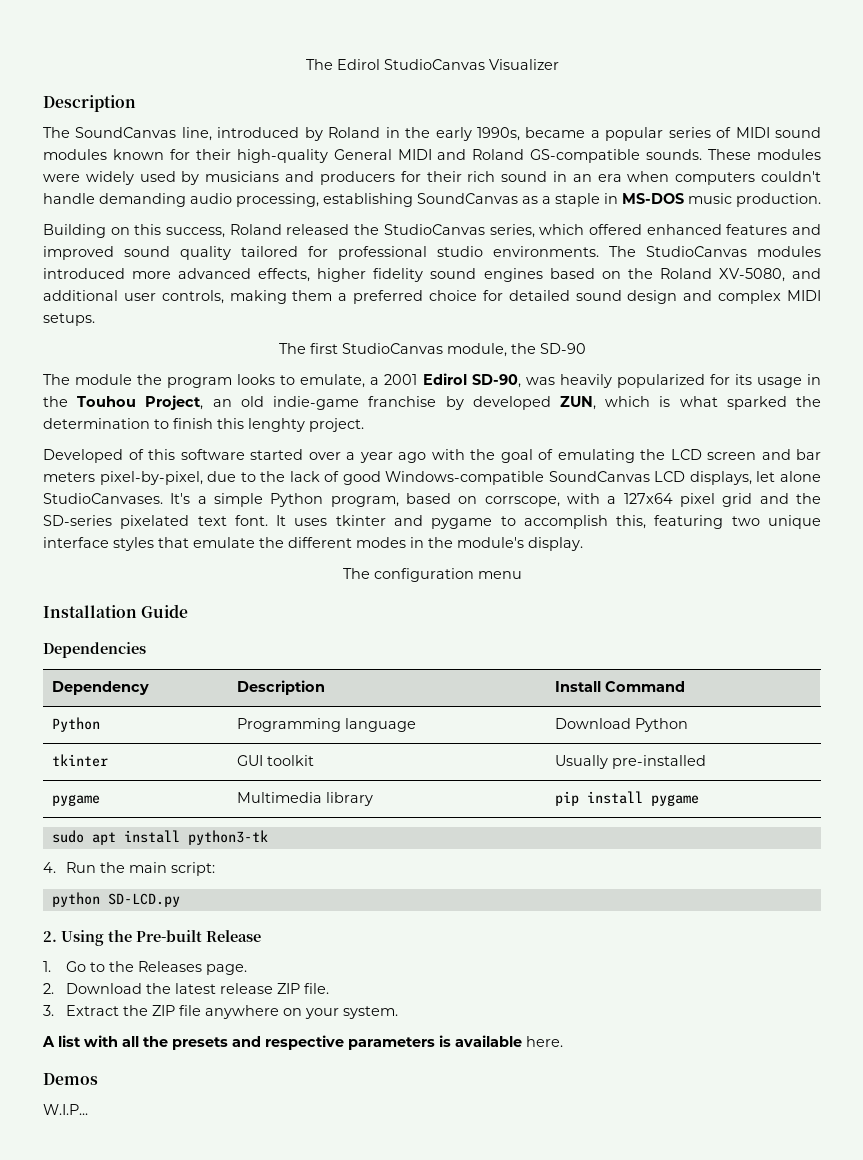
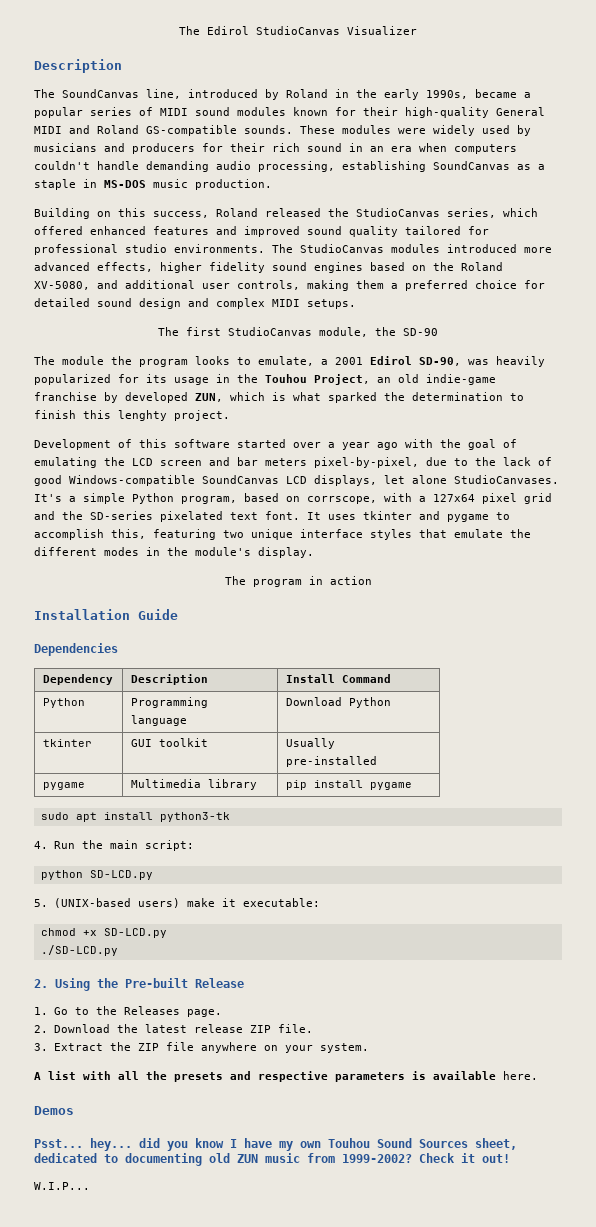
- Developed of this software started over a year ago with the goal of emulating the LCD screen and bar meters pixel-by-pixel, due to the lack of good Windows-compatible SoundCanvas LCD displays, let alone StudioCanvases.
+ Development of this software started over a year ago with the goal of emulating the LCD screen and bar meters pixel-by-pixel, due to the lack of good Windows-compatible SoundCanvas LCD displays, let alone StudioCanvases.
- The configuration menu
+ The program in action
+ 5. (UNIX-based users) make it executable:
+ chmod +x SD-LCD.py
+ ./SD-LCD.py
+ Psst... hey... did you know I have my own Touhou Sound Sources sheet, dedicated to documenting old ZUN music from 1999-2002? Check it out!

